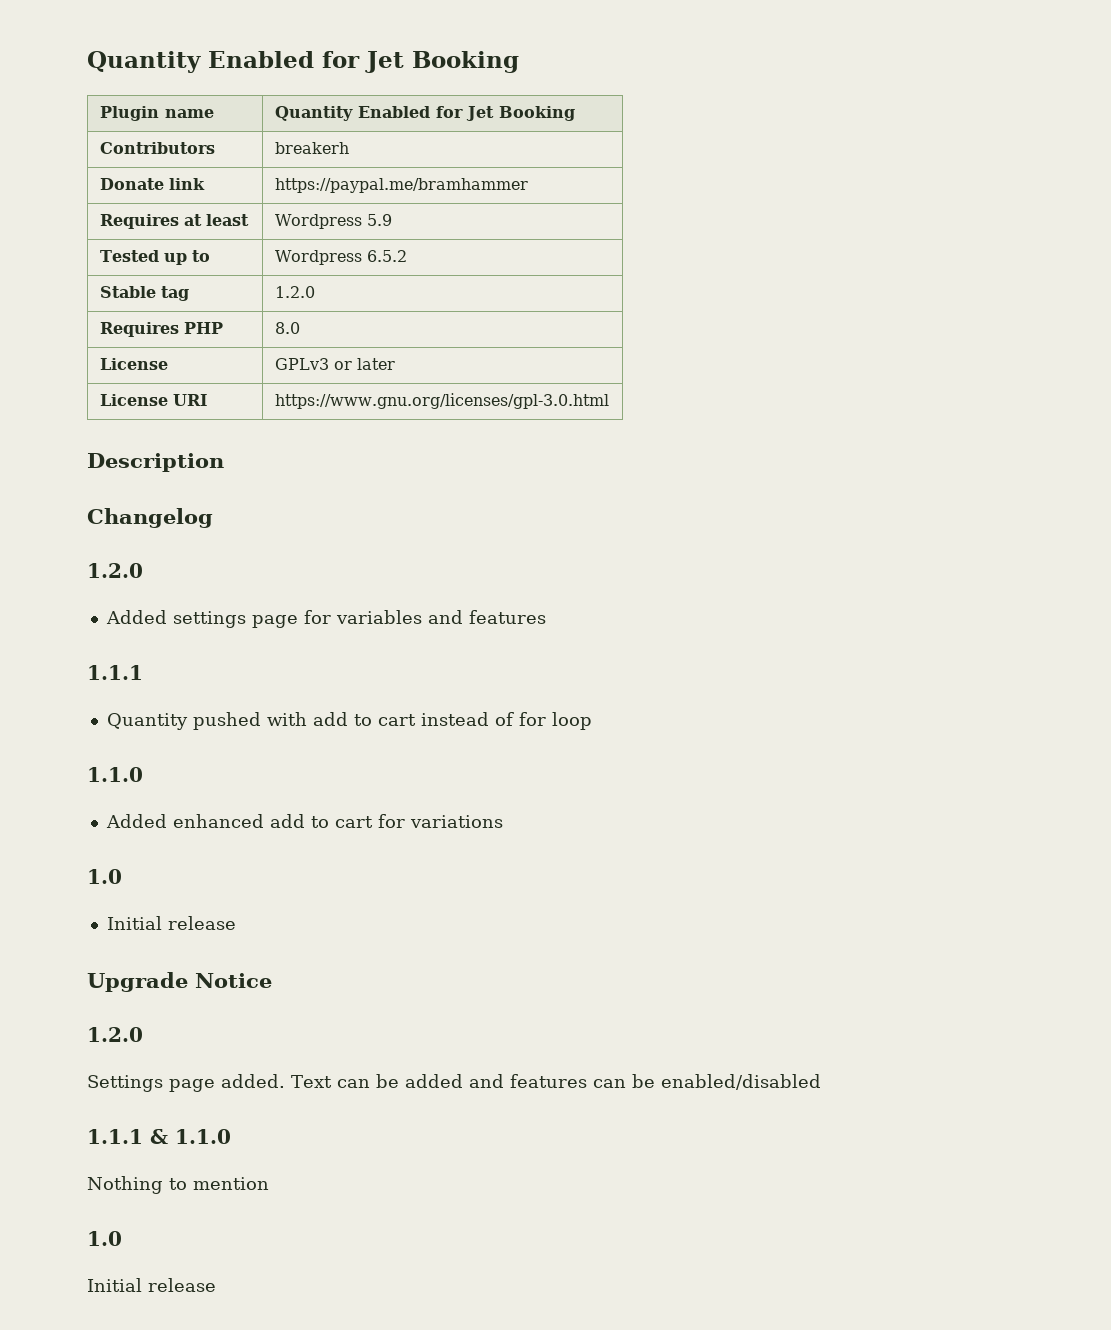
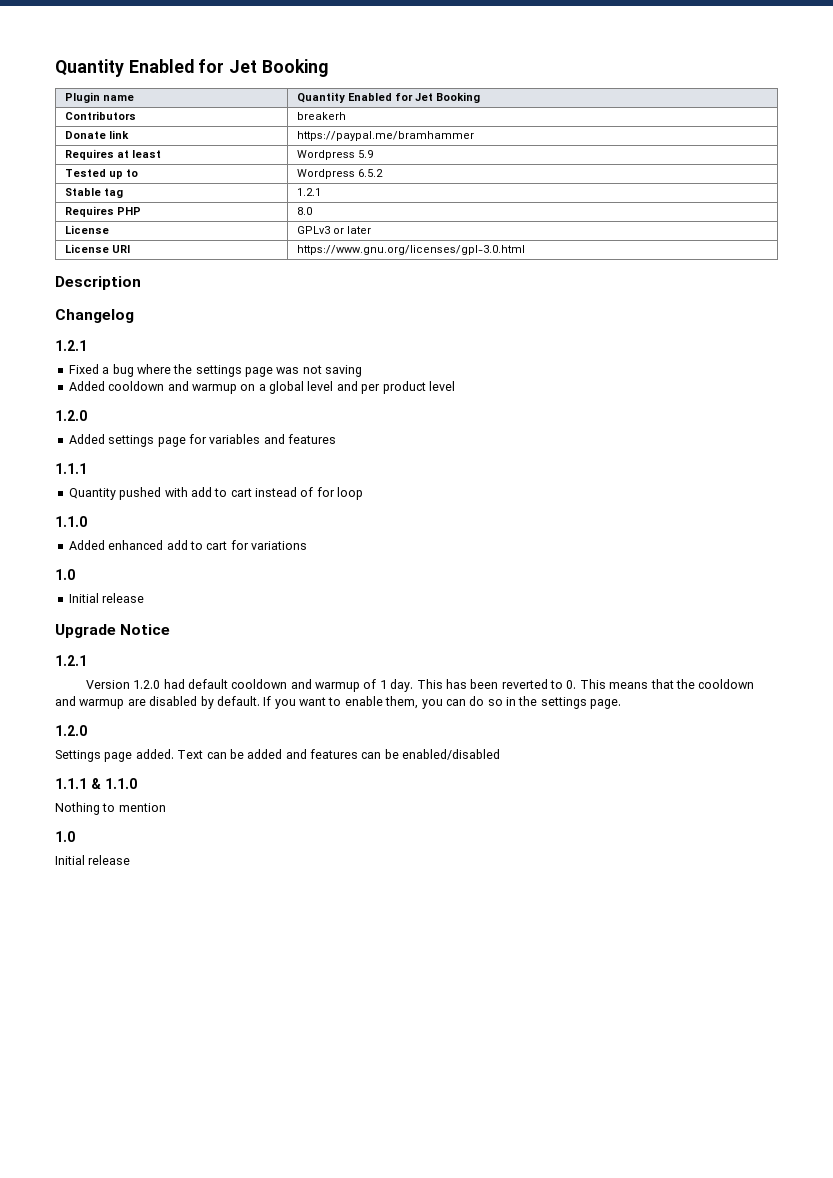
- Stable tag | 1.2.0
+ Stable tag | 1.2.1
  Changelog
+ 1.2.1
+ Fixed a bug where the settings page was not saving
+ Added cooldown and warmup on a global level and per product level
  Upgrade Notice
+ 1.2.1
+ Version 1.2.0 had default cooldown and warmup of 1 day. This has been reverted to 0. This means that the cooldown and warmup are disabled by default. If you want to enable them, you can do so in the settings page.

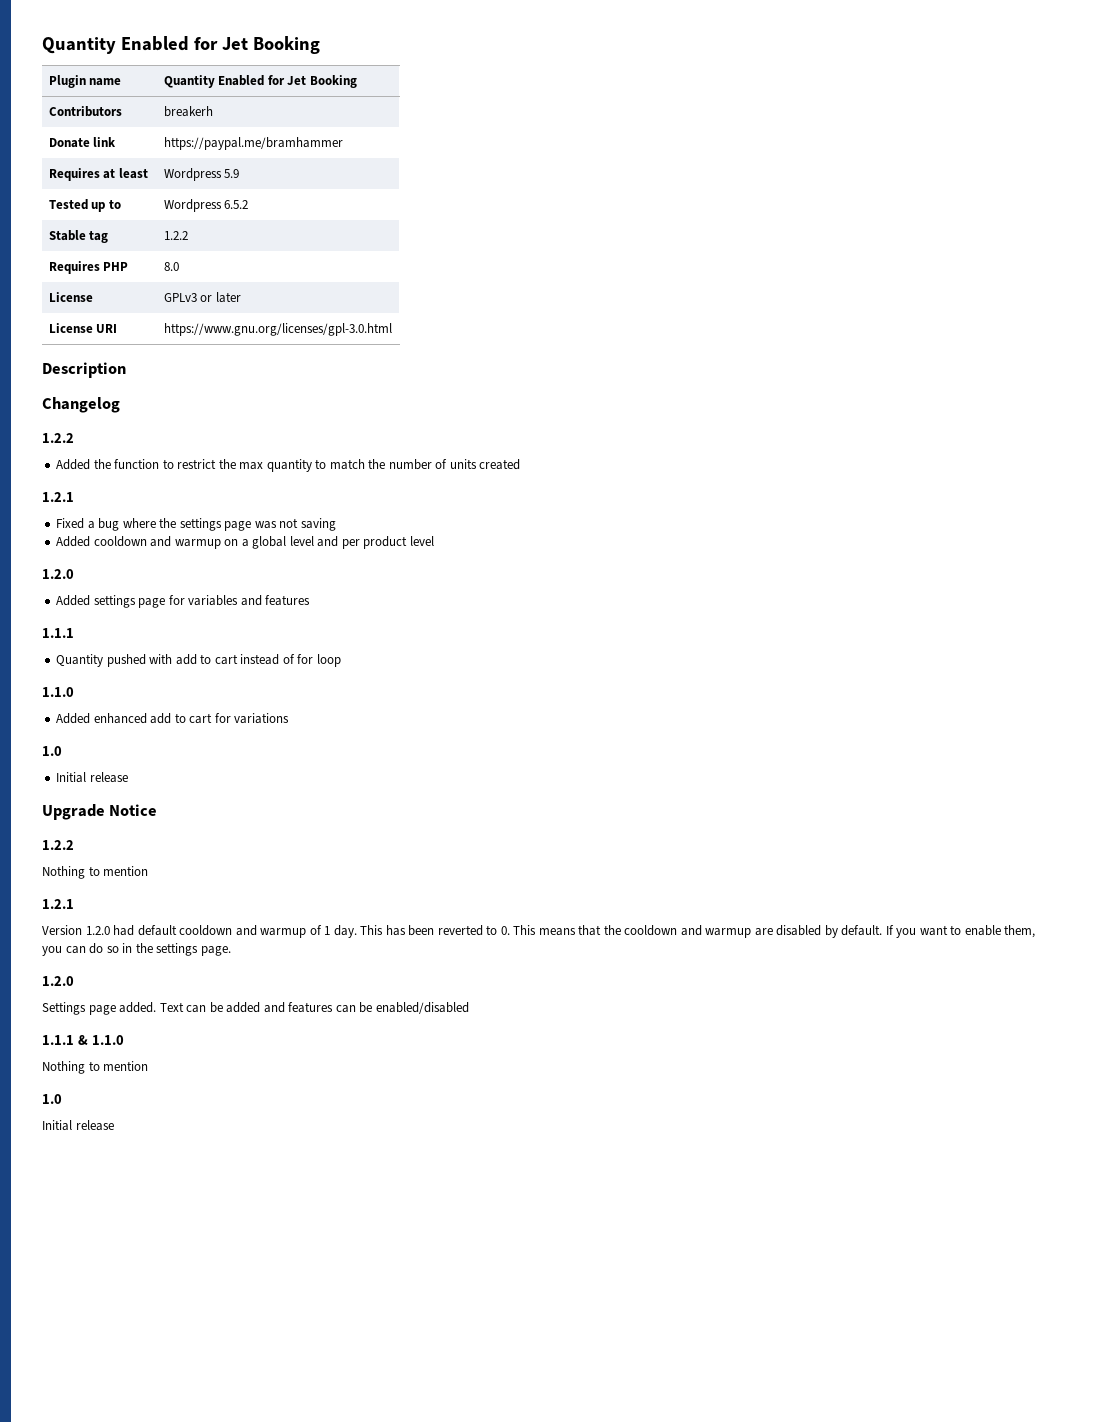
- Stable tag | 1.2.1
+ Stable tag | 1.2.2
  Changelog
+ 1.2.2
+ Added the function to restrict the max quantity to match the number of units created
  Upgrade Notice
+ 1.2.2
+ Nothing to mention

